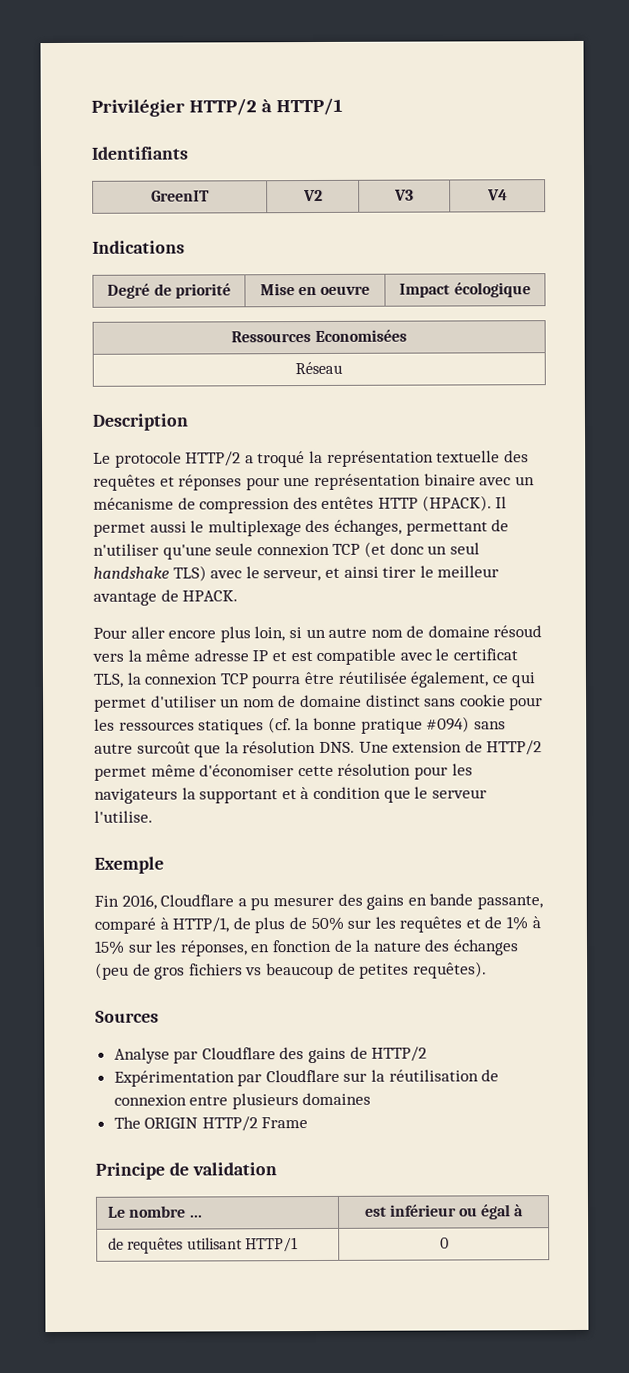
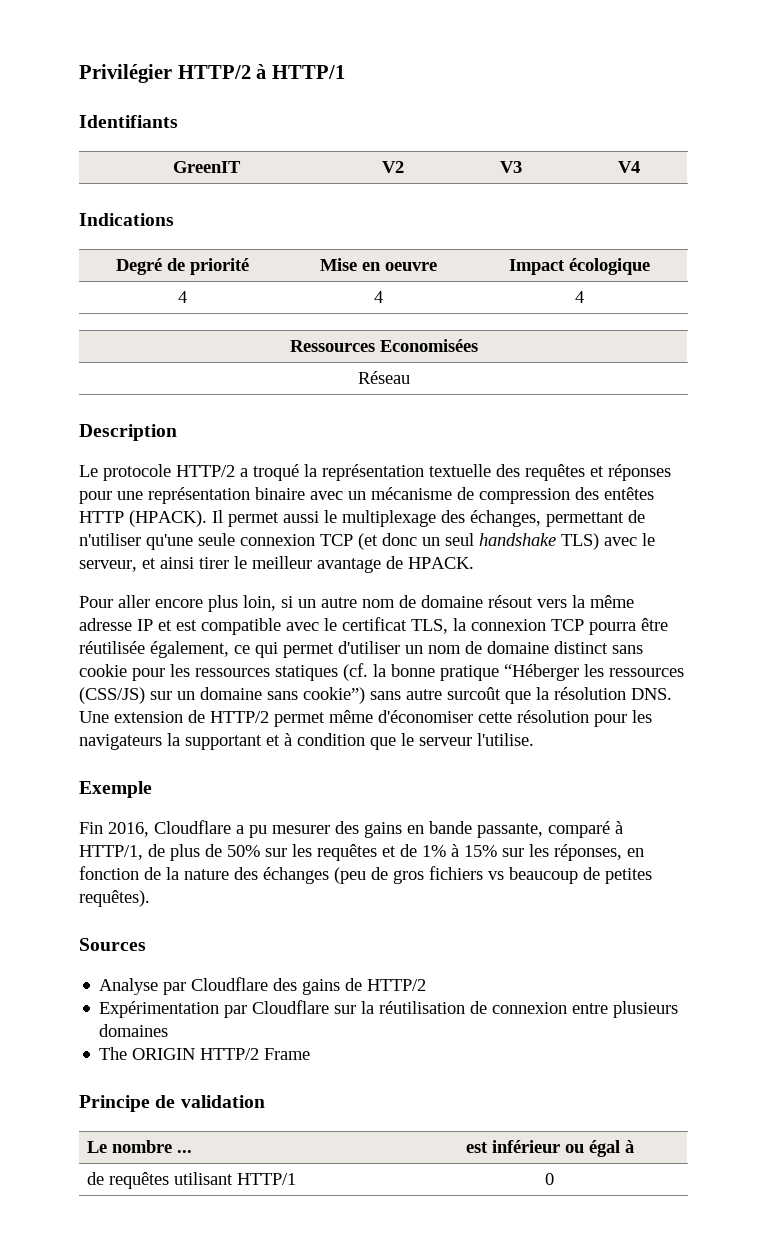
+ 4 | 4 | 4
- Pour aller encore plus loin, si un autre nom de domaine résoud vers la même adresse IP et est compatible avec le certificat TLS, la connexion TCP pourra être réutilisée également, ce qui permet d'utiliser un nom de domaine distinct sans cookie pour les ressources statiques (cf. la bonne pratique #094) sans autre surcoût que la résolution DNS. Une extension de HTTP/2 permet même d'économiser cette résolution pour les navigateurs la supportant et à condition que le serveur l'utilise.
+ Pour aller encore plus loin, si un autre nom de domaine résout vers la même adresse IP et est compatible avec le certificat TLS, la connexion TCP pourra être réutilisée également, ce qui permet d'utiliser un nom de domaine distinct sans cookie pour les ressources statiques (cf. la bonne pratique “Héberger les ressources (CSS/JS) sur un domaine sans cookie”) sans autre surcoût que la résolution DNS. Une extension de HTTP/2 permet même d'économiser cette résolution pour les navigateurs la supportant et à condition que le serveur l'utilise.

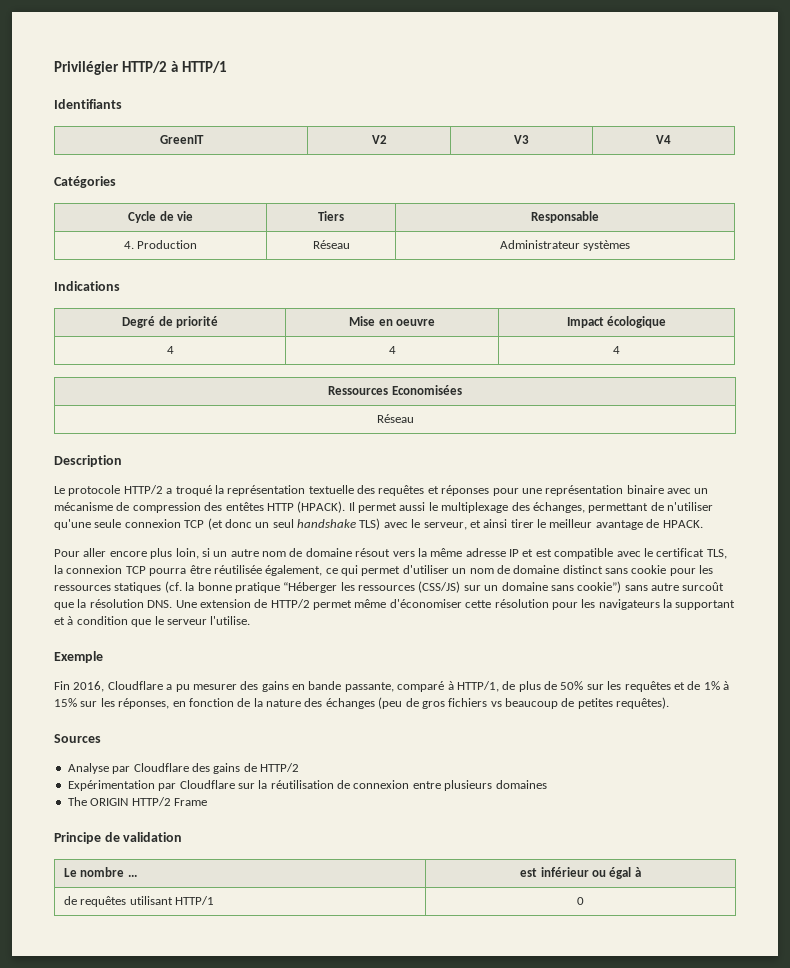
+ Catégories
+ Cycle de vie | Tiers | Responsable
+ 4. Production | Réseau | Administrateur systèmes

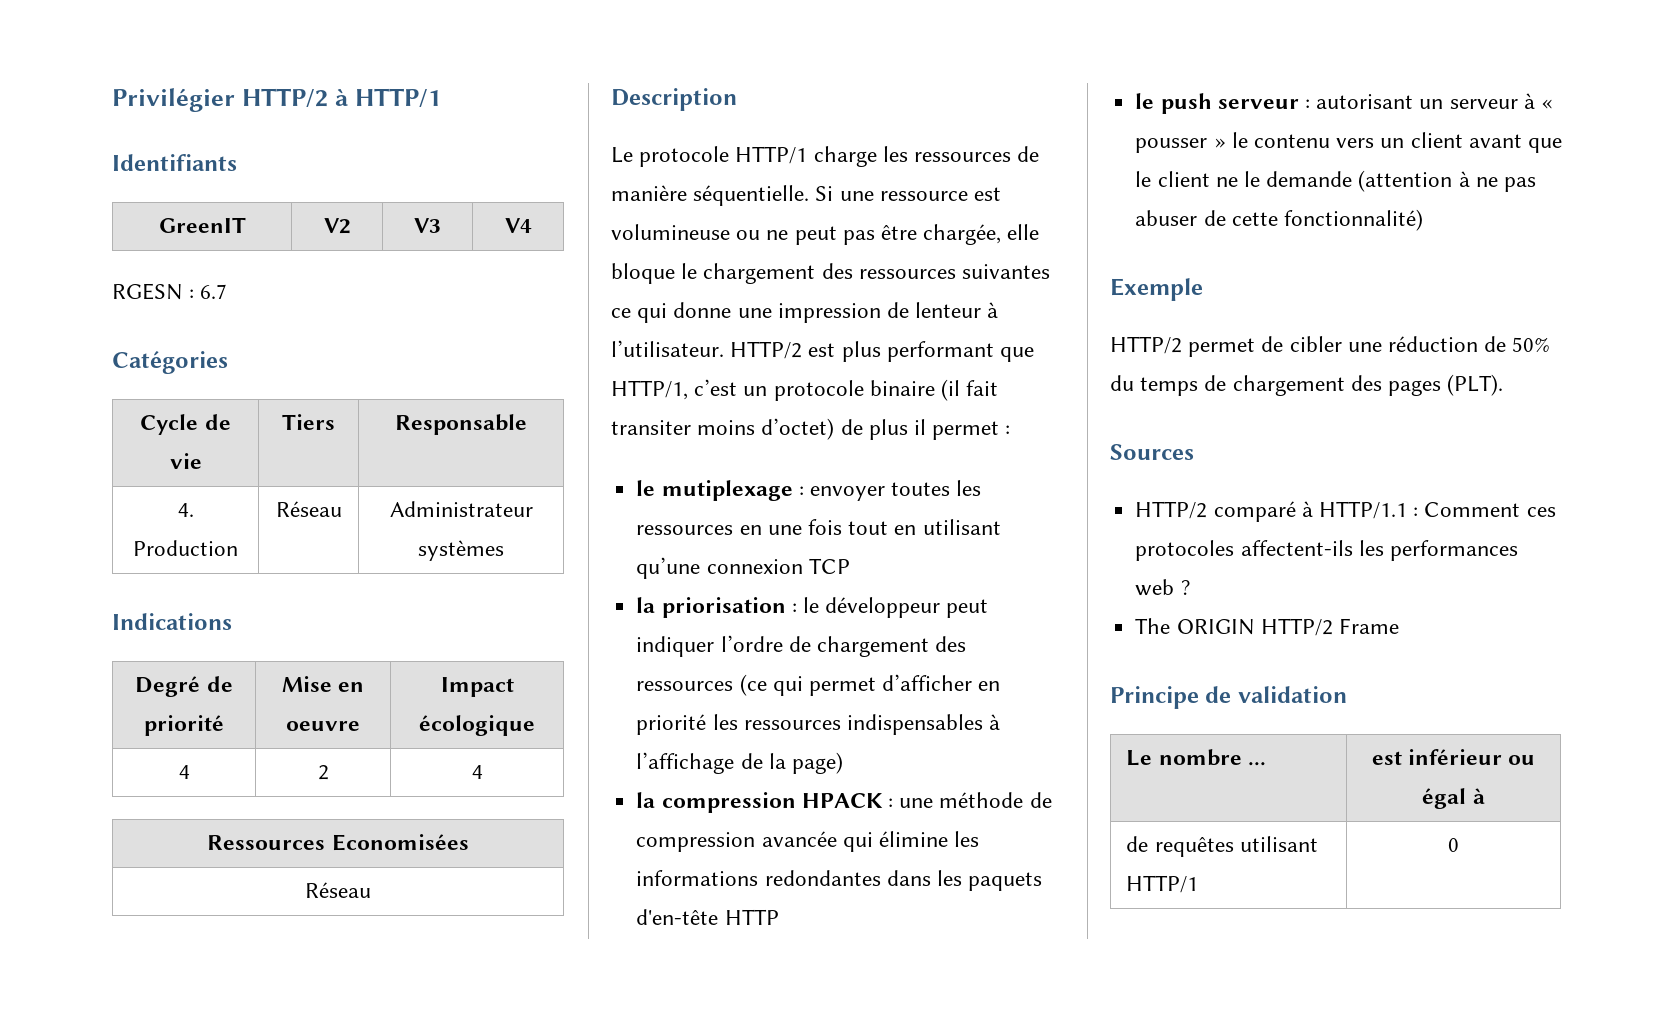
+ RGESN : 6.7
- 4 | 4 | 4
+ 4 | 2 | 4
- Le protocole HTTP/2 a troqué la représentation textuelle des requêtes et réponses pour une représentation binaire avec un mécanisme de compression des entêtes HTTP (HPACK). Il permet aussi le multiplexage des échanges, permettant de n'utiliser qu'une seule connexion TCP (et donc un seul handshake TLS) avec le serveur, et ainsi tirer le meilleur avantage de HPACK.
- Pour aller encore plus loin, si un autre nom de domaine résout vers la même adresse IP et est compatible avec le certificat TLS, la connexion TCP pourra être réutilisée également, ce qui permet d'utiliser un nom de domaine distinct sans cookie pour les ressources statiques (cf. la bonne pratique “Héberger les ressources (CSS/JS) sur un domaine sans cookie”) sans autre surcoût que la résolution DNS. Une extension de HTTP/2 permet même d'économiser cette résolution pour les navigateurs la supportant et à condition que le serveur l'utilise.
+ Le protocole HTTP/1 charge les ressources de manière séquentielle. Si une ressource est volumineuse ou ne peut pas être chargée, elle bloque le chargement des ressources suivantes ce qui donne une impression de lenteur à l’utilisateur. HTTP/2 est plus performant que HTTP/1, c’est un protocole binaire (il fait transiter moins d’octet) de plus il permet :
+ le mutiplexage : envoyer toutes les ressources en une fois tout en utilisant qu’une connexion TCP
+ la priorisation : le développeur peut indiquer l’ordre de chargement des ressources (ce qui permet d’afficher en priorité les ressources indispensables à l’affichage de la page)
+ la compression HPACK : une méthode de compression avancée qui élimine les informations redondantes dans les paquets d'en-tête HTTP
+ le push serveur : autorisant un serveur à « pousser » le contenu vers un client avant que le client ne le demande (attention à ne pas abuser de cette fonctionnalité)
  Exemple
- Fin 2016, Cloudflare a pu mesurer des gains en bande passante, comparé à HTTP/1, de plus de 50% sur les requêtes et de 1% à 15% sur les réponses, en fonction de la nature des échanges (peu de gros fichiers vs beaucoup de petites requêtes).
+ HTTP/2 permet de cibler une réduction de 50% du temps de chargement des pages (PLT).
  Sources
- Analyse par Cloudflare des gains de HTTP/2
- Expérimentation par Cloudflare sur la réutilisation de connexion entre plusieurs domaines
+ HTTP/2 comparé à HTTP/1.1 : Comment ces protocoles affectent-ils les performances web ?

